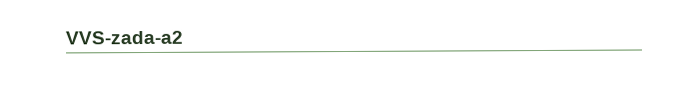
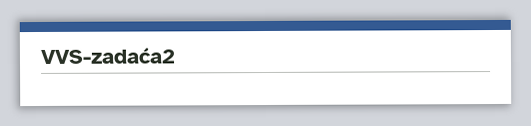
- VVS-zada-a2
+ VVS-zadaća2

